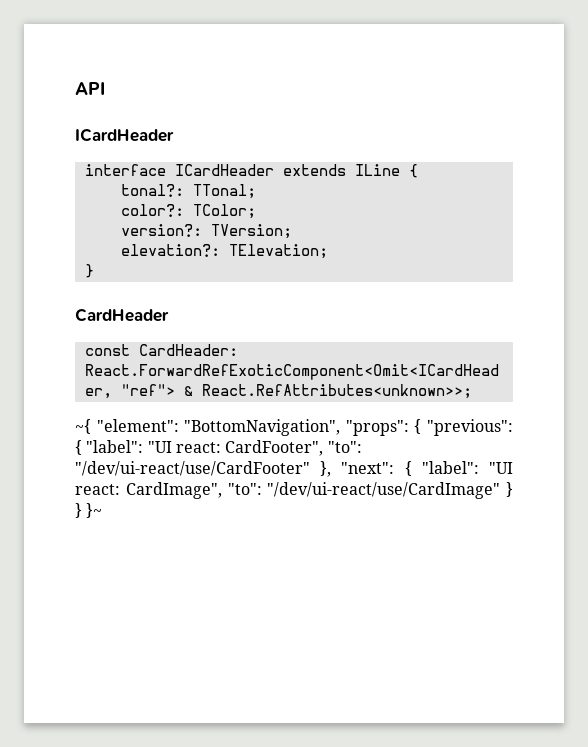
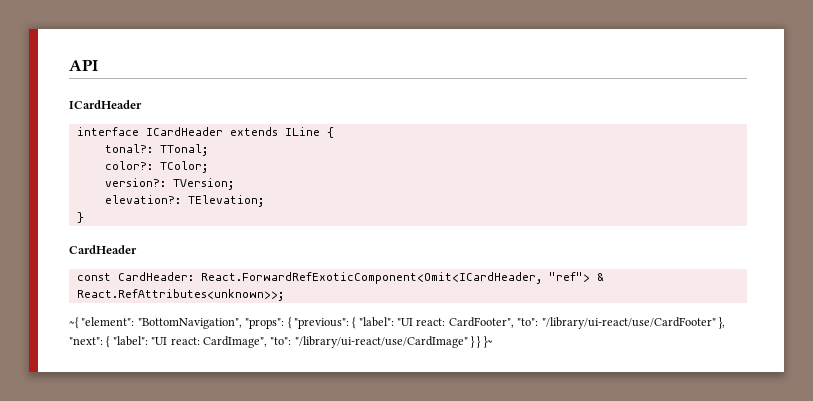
- ~{ "element": "BottomNavigation", "props": { "previous": { "label": "UI react: CardFooter", "to": "/dev/ui-react/use/CardFooter" }, "next": { "label": "UI react: CardImage", "to": "/dev/ui-react/use/CardImage" } } }~
+ ~{ "element": "BottomNavigation", "props": { "previous": { "label": "UI react: CardFooter", "to": "/library/ui-react/use/CardFooter" }, "next": { "label": "UI react: CardImage", "to": "/library/ui-react/use/CardImage" } } }~

